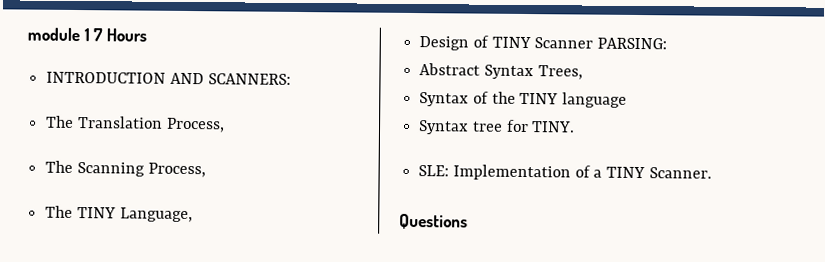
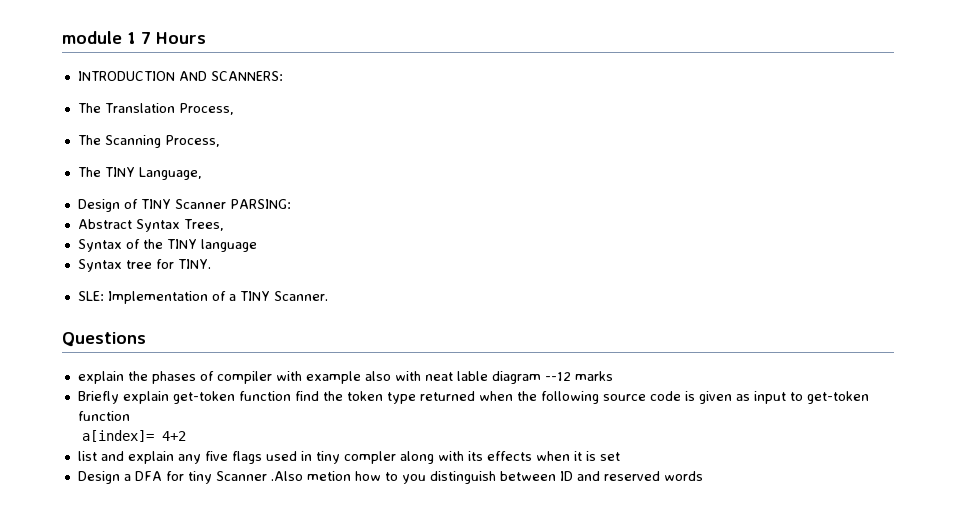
+ explain the phases of compiler with example also with neat lable diagram --12 marks
+ Briefly explain get-token function find the token type returned when the following source code is given as input to get-token function
+ a[index]= 4+2
+ list and explain any five flags used in tiny compler along with its effects when it is set
+ Design a DFA for tiny Scanner .Also metion how to you distinguish between ID and reserved words

